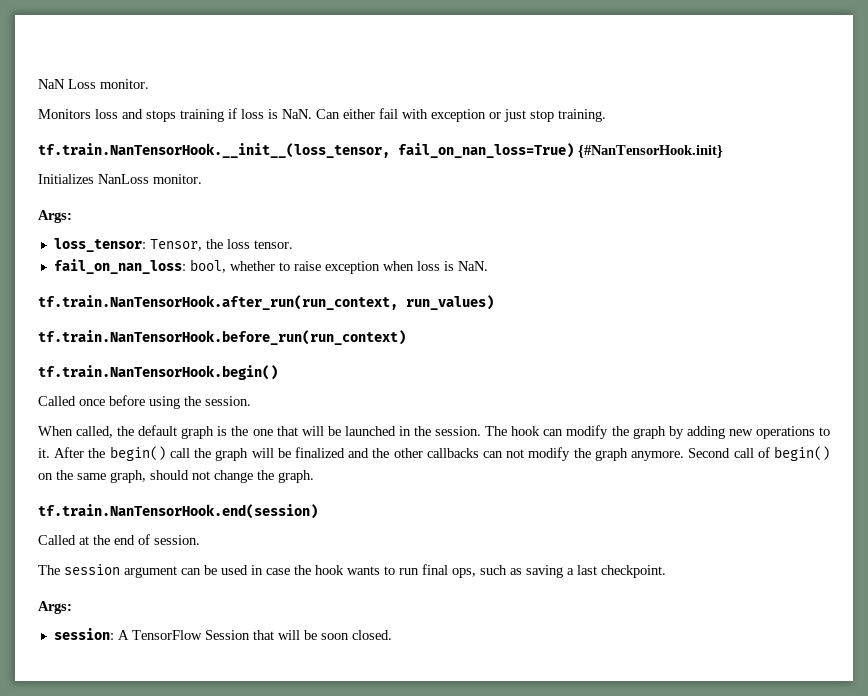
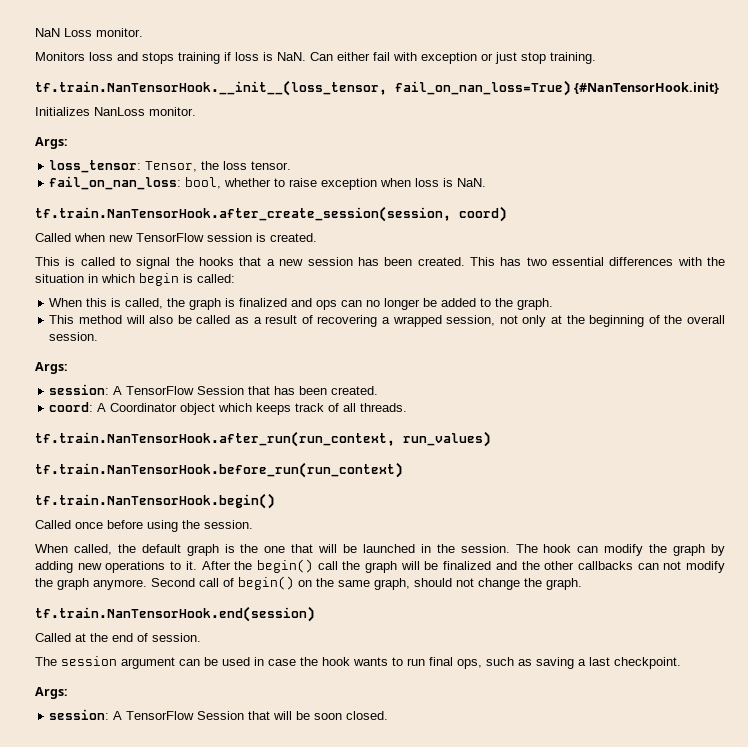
+ tf.train.NanTensorHook.after_create_session(session, coord)
+ Called when new TensorFlow session is created.
+ This is called to signal the hooks that a new session has been created. This has two essential differences with the situation in which begin is called:
+ When this is called, the graph is finalized and ops can no longer be added to the graph.
+ This method will also be called as a result of recovering a wrapped session, not only at the beginning of the overall session.
+ Args:
+ session: A TensorFlow Session that has been created.
+ coord: A Coordinator object which keeps track of all threads.

